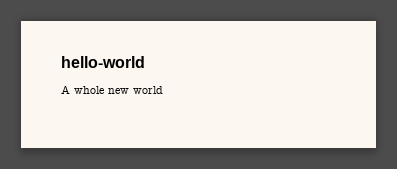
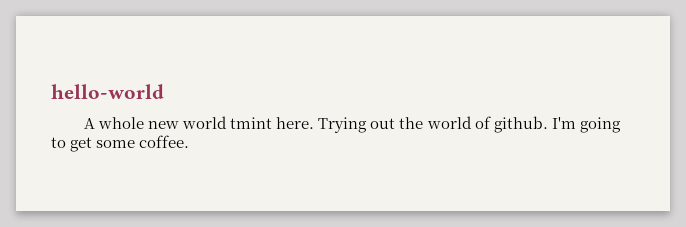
- A whole new world
+ A whole new world tmint here. Trying out the world of github. I'm going to get some coffee.

